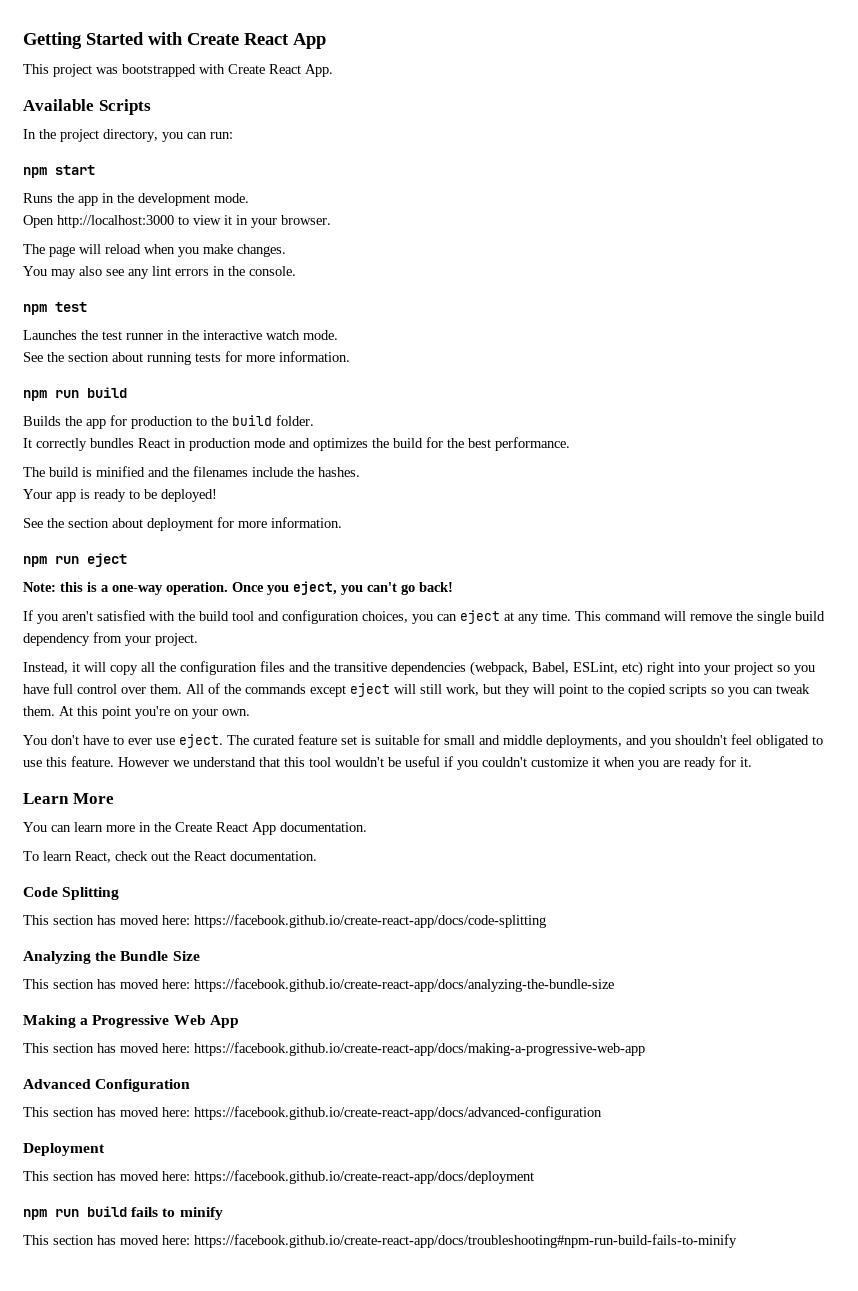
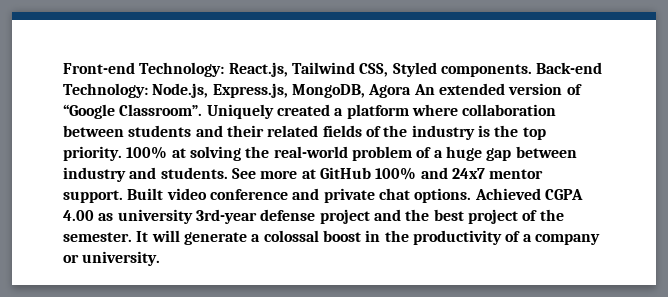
- Getting Started with Create React App
- This project was bootstrapped with Create React App.
- Available Scripts
- In the project directory, you can run:
- npm start
- Runs the app in the development mode.
- Open http://localhost:3000 to view it in your browser.
- The page will reload when you make changes.
- You may also see any lint errors in the console.
- npm test
- Launches the test runner in the interactive watch mode.
- See the section about running tests for more information.
- npm run build
- Builds the app for production to the build folder.
- It correctly bundles React in production mode and optimizes the build for the best performance.
- The build is minified and the filenames include the hashes.
- Your app is ready to be deployed!
- See the section about deployment for more information.
- npm run eject
- Note: this is a one-way operation. Once you eject, you can't go back!
- If you aren't satisfied with the build tool and configuration choices, you can eject at any time. This command will remove the single build dependency from your project.
- Instead, it will copy all the configuration files and the transitive dependencies (webpack, Babel, ESLint, etc) right into your project so you have full control over them. All of the commands except eject will still work, but they will point to the copied scripts so you can tweak them. At this point you're on your own.
- You don't have to ever use eject. The curated feature set is suitable for small and middle deployments, and you shouldn't feel obligated to use this feature. However we understand that this tool wouldn't be useful if you couldn't customize it when you are ready for it.
- Learn More
- You can learn more in the Create React App documentation.
- To learn React, check out the React documentation.
- Code Splitting
- This section has moved here: https://facebook.github.io/create-react-app/docs/code-splitting
- Analyzing the Bundle Size
- This section has moved here: https://facebook.github.io/create-react-app/docs/analyzing-the-bundle-size
- Making a Progressive Web App
- This section has moved here: https://facebook.github.io/create-react-app/docs/making-a-progressive-web-app
- Advanced Configuration
- This section has moved here: https://facebook.github.io/create-react-app/docs/advanced-configuration
- Deployment
- This section has moved here: https://facebook.github.io/create-react-app/docs/deployment
- npm run build fails to minify
- This section has moved here: https://facebook.github.io/create-react-app/docs/troubleshooting#npm-run-build-fails-to-minify
+ Front-end Technology: React.js, Tailwind CSS, Styled components. Back-end Technology: Node.js, Express.js, MongoDB, Agora An extended version of “Google Classroom”. Uniquely created a platform where collaboration between students and their related fields of the industry is the top priority. 100% at solving the real-world problem of a huge gap between industry and students. See more at GitHub 100% and 24x7 mentor support. Built video conference and private chat options. Achieved CGPA 4.00 as university 3rd-year defense project and the best project of the semester. It will generate a colossal boost in the productivity of a company or university.

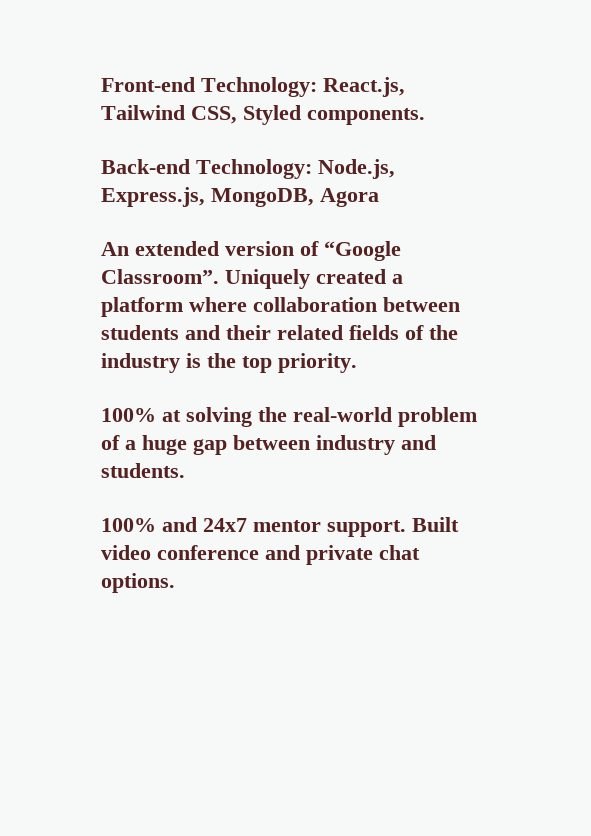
- Front-end Technology: React.js, Tailwind CSS, Styled components. Back-end Technology: Node.js, Express.js, MongoDB, Agora An extended version of “Google Classroom”.
+ Front-end Technology: React.js, Tailwind CSS, Styled components.
+ Back-end Technology: Node.js, Express.js, MongoDB, Agora
+ An extended version of “Google Classroom”.
- Uniquely created a platform where collaboration between students and their related fields of the industry is the top priority. 100% at solving the real-world problem of a huge gap between industry and students. See more at GitHub 100% and 24x7 mentor support.
+ Uniquely created a platform where collaboration between students and their related fields of the industry is the top priority.
+ 100% at solving the real-world problem of a huge gap between industry and students.
+ 100% and 24x7 mentor support.
- Achieved CGPA 4.00 as university 3rd-year defense project and the best project of the semester. It will generate a colossal boost in the productivity of a company or university.

